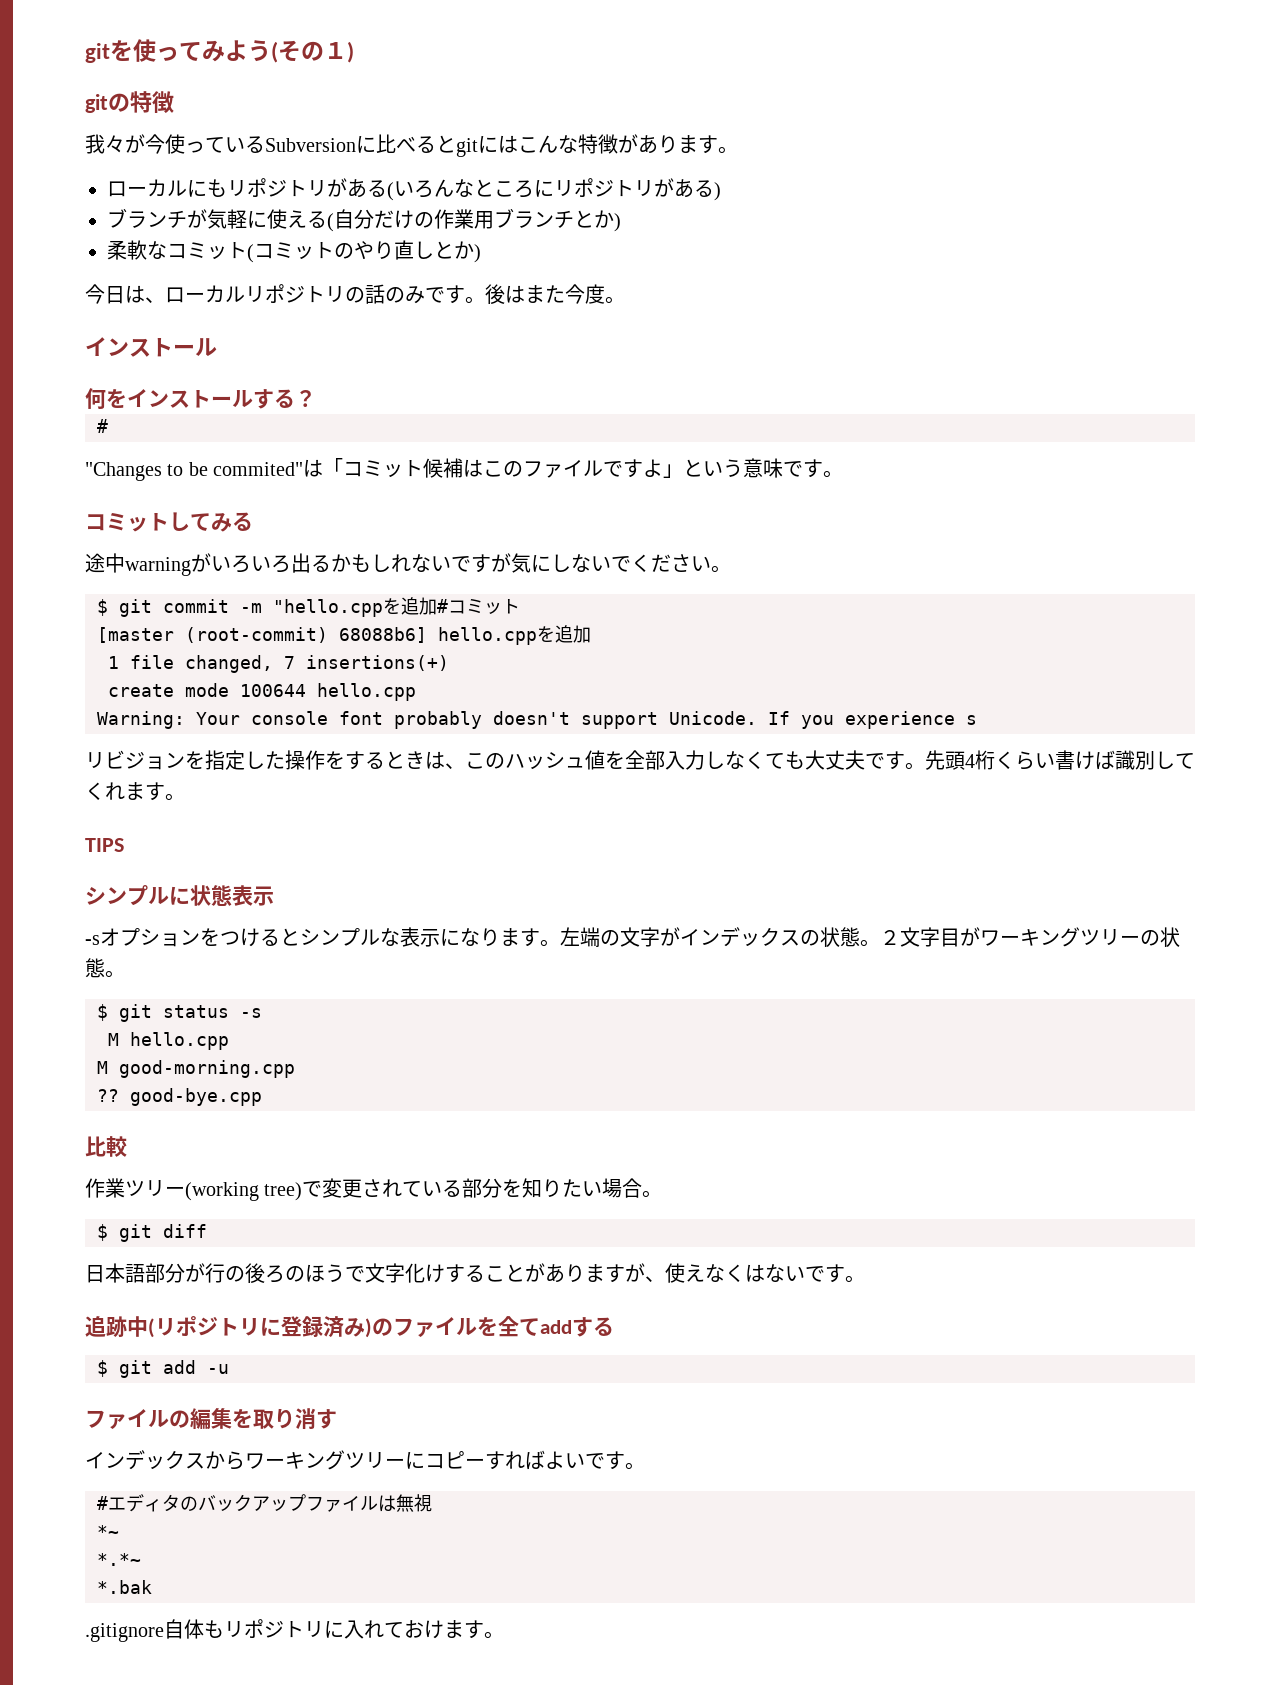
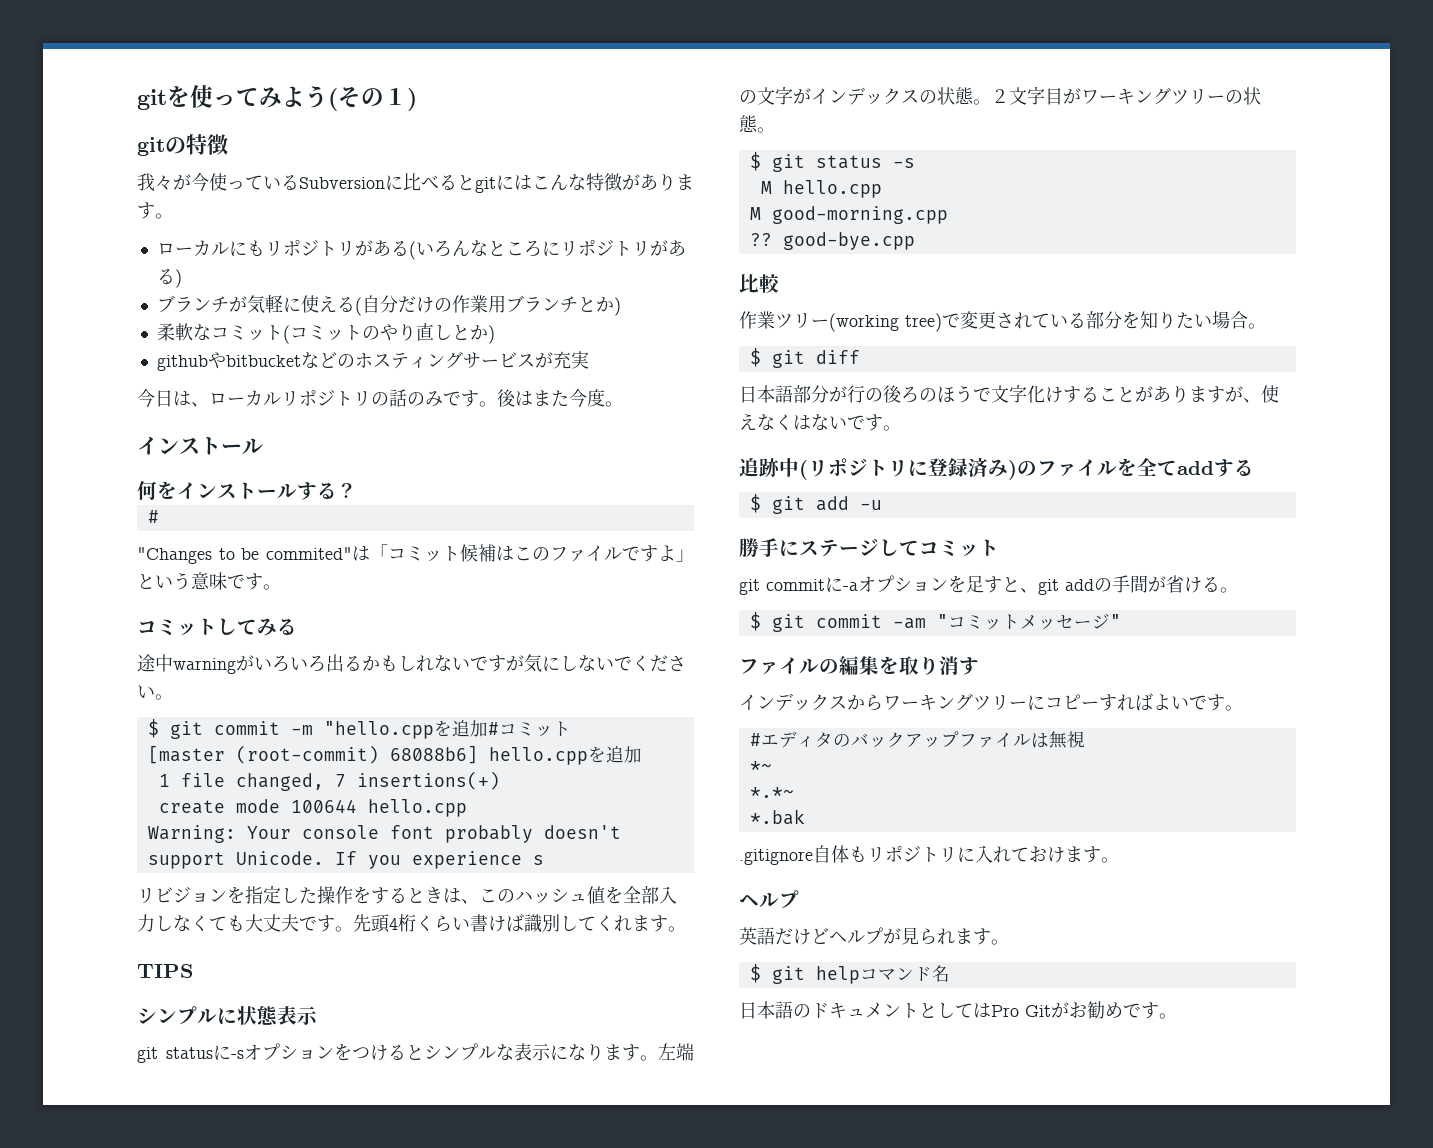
+ githubやbitbucketなどのホスティングサービスが充実
- -sオプションをつけるとシンプルな表示になります。
+ git statusに-sオプションをつけるとシンプルな表示になります。
+ 勝手にステージしてコミット
+ git commitに-aオプションを足すと、git addの手間が省ける。
+ $ git commit -am "コミットメッセージ"
  .gitignore自体もリポジトリに入れておけます。
+ ヘルプ
+ 英語だけどヘルプが見られます。
+ $ git helpコマンド名
+ 日本語のドキュメントとしてはPro Gitがお勧めです。

